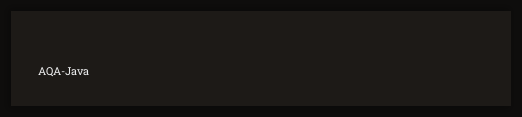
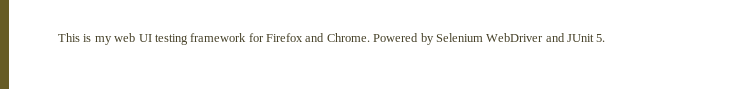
- AQA-Java
+ This is my web UI testing framework for Firefox and Chrome. Powered by Selenium WebDriver and JUnit 5.

